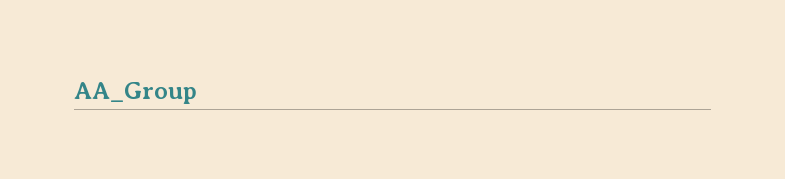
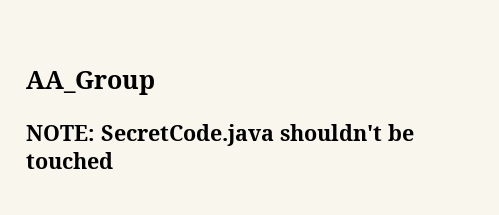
+ NOTE: SecretCode.java shouldn't be touched

